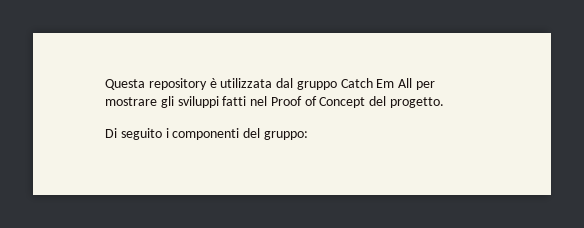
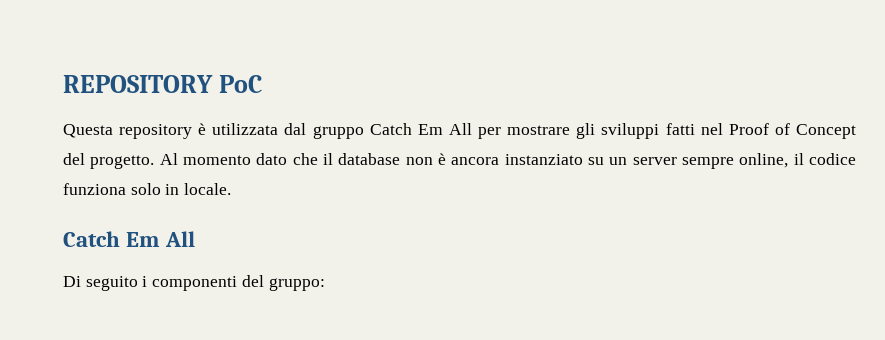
+ REPOSITORY PoC
+ Al momento dato che il database non è ancora instanziato su un server sempre online, il codice funziona solo in locale.
+ Catch Em All

